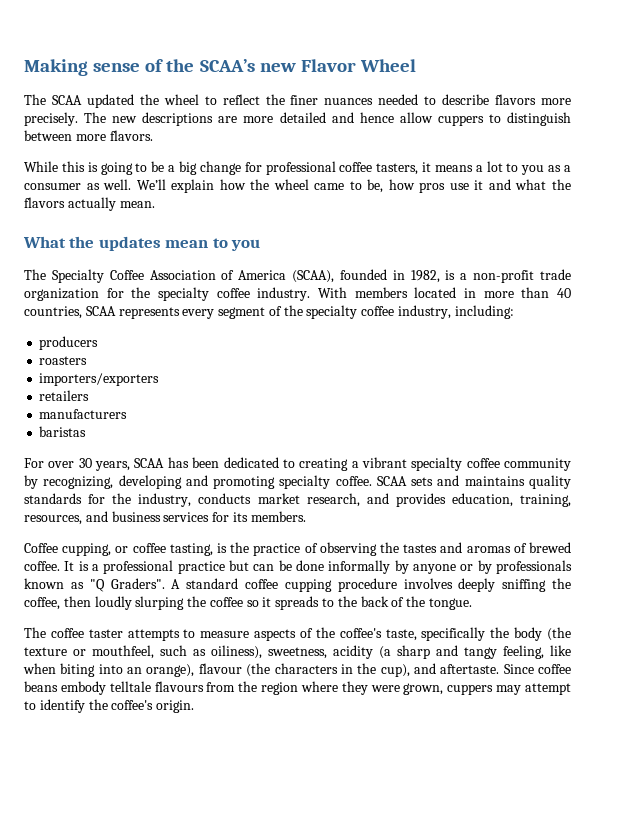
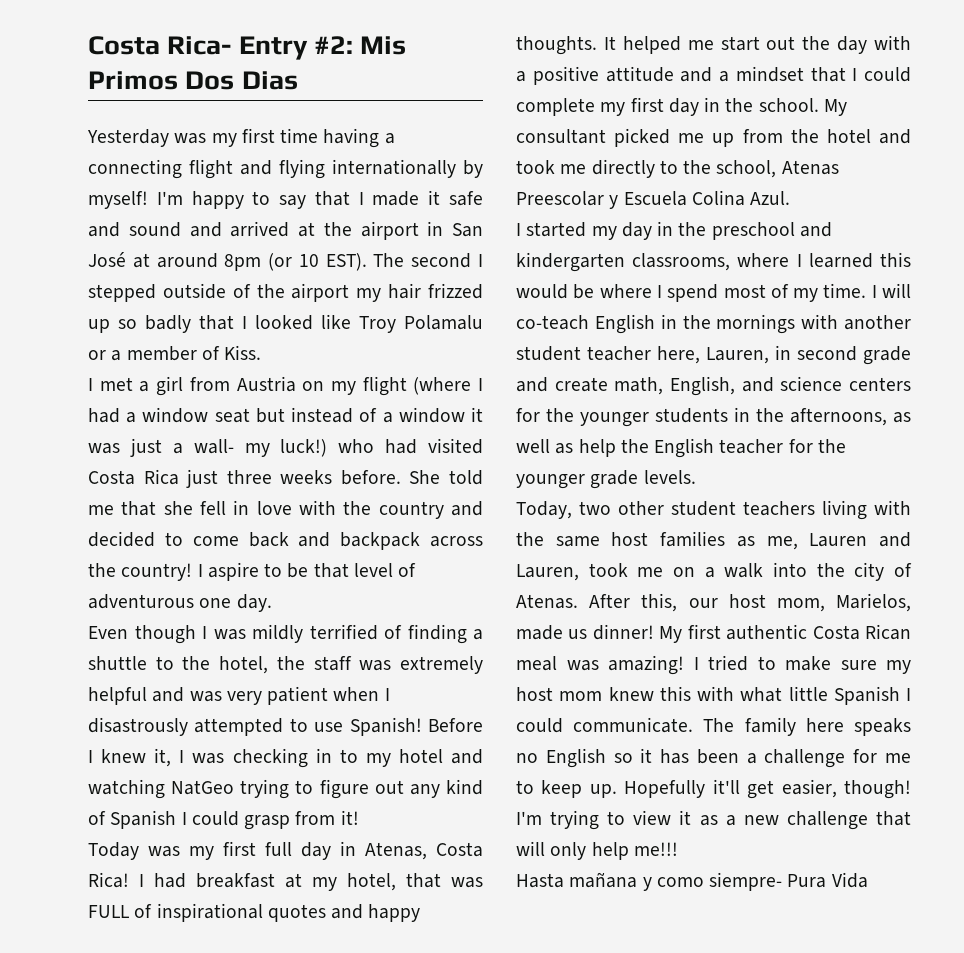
- Making sense of the SCAA’s new Flavor Wheel
- The SCAA updated the wheel to reflect the finer nuances needed to describe flavors more precisely. The new descriptions are more detailed and hence allow cuppers to distinguish between more flavors.
- While this is going to be a big change for professional coffee tasters, it means a lot to you as a consumer as well. We’ll explain how the wheel came to be, how pros use it and what the flavors actually mean.
- What the updates mean to you
- The Specialty Coffee Association of America (SCAA), founded in 1982, is a non-profit trade organization for the specialty coffee industry. With members located in more than 40 countries, SCAA represents every segment of the specialty coffee industry, including:
- producers
- roasters
- importers/exporters
- retailers
- manufacturers
- baristas
- For over 30 years, SCAA has been dedicated to creating a vibrant specialty coffee community by recognizing, developing and promoting specialty coffee. SCAA sets and maintains quality standards for the industry, conducts market research, and provides education, training, resources, and business services for its members.
- Coffee cupping, or coffee tasting, is the practice of observing the tastes and aromas of brewed coffee. It is a professional practice but can be done informally by anyone or by professionals known as "Q Graders". A standard coffee cupping procedure involves deeply sniffing the coffee, then loudly slurping the coffee so it spreads to the back of the tongue.
- The coffee taster attempts to measure aspects of the coffee's taste, specifically the body (the texture or mouthfeel, such as oiliness), sweetness, acidity (a sharp and tangy feeling, like when biting into an orange), flavour (the characters in the cup), and aftertaste. Since coffee beans embody telltale flavours from the region where they were grown, cuppers may attempt to identify the coffee's origin.
+ Costa Rica- Entry #2: Mis Primos Dos Dias
+ Yesterday was my first time having a connecting flight and flying internationally by myself! I'm happy to say that I made it safe and sound and arrived at the airport in San José at around 8pm (or 10 EST). The second I stepped outside of the airport my hair frizzed up so badly that I looked like Troy Polamalu or a member of Kiss.
+ I met a girl from Austria on my flight (where I had a window seat but instead of a window it was just a wall- my luck!) who had visited Costa Rica just three weeks before. She told me that she fell in love with the country and decided to come back and backpack across the country! I aspire to be that level of adventurous one day.
+ Even though I was mildly terrified of finding a shuttle to the hotel, the staff was extremely helpful and was very patient when I disastrously attempted to use Spanish! Before I knew it, I was checking in to my hotel and watching NatGeo trying to figure out any kind of Spanish I could grasp from it!
+ Today was my first full day in Atenas, Costa Rica! I had breakfast at my hotel, that was FULL of inspirational quotes and happy thoughts. It helped me start out the day with a positive attitude and a mindset that I could complete my first day in the school. My consultant picked me up from the hotel and took me directly to the school, Atenas Preescolar y Escuela Colina Azul.
+ I started my day in the preschool and kindergarten classrooms, where I learned this would be where I spend most of my time. I will co-teach English in the mornings with another student teacher here, Lauren, in second grade and create math, English, and science centers for the younger students in the afternoons, as well as help the English teacher for the younger grade levels.
+ Today, two other student teachers living with the same host families as me, Lauren and Lauren, took me on a walk into the city of Atenas. After this, our host mom, Marielos, made us dinner! My first authentic Costa Rican meal was amazing! I tried to make sure my host mom knew this with what little Spanish I could communicate. The family here speaks no English so it has been a challenge for me to keep up. Hopefully it'll get easier, though! I'm trying to view it as a new challenge that will only help me!!!
+ Hasta mañana y como siempre- Pura Vida

